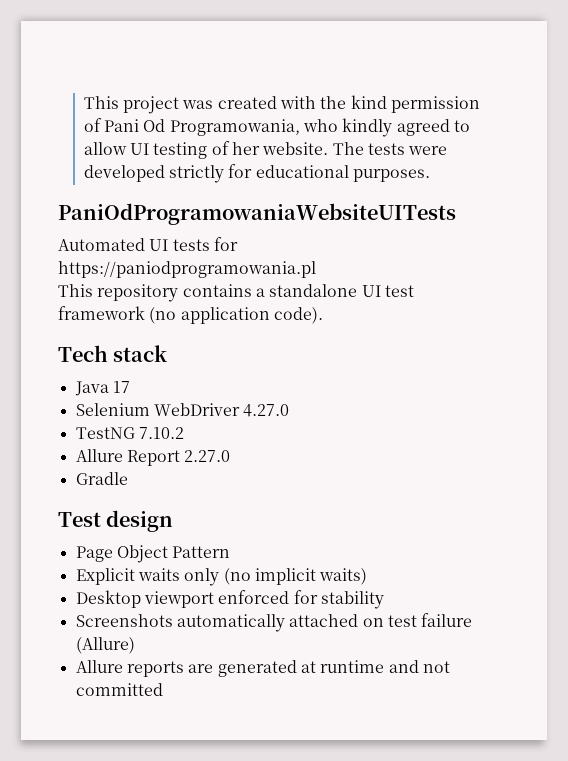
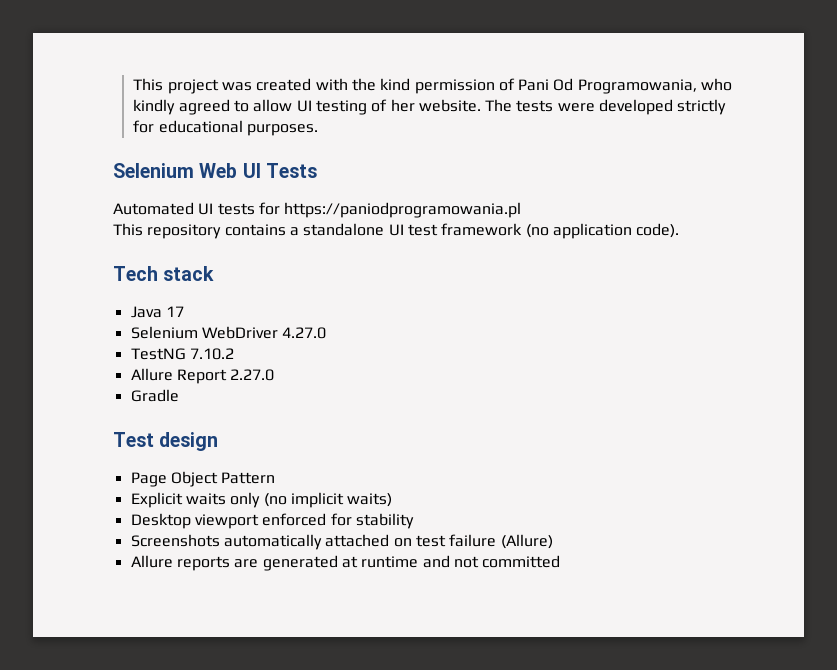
- PaniOdProgramowaniaWebsiteUITests
+ Selenium Web UI Tests

